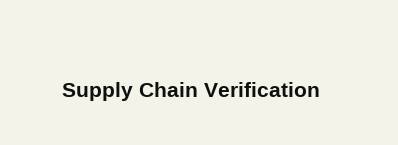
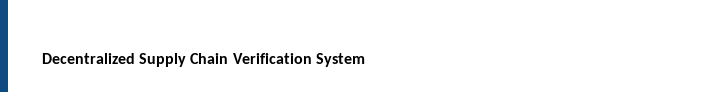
- Supply Chain Verification
+ Decentralized Supply Chain Verification System

